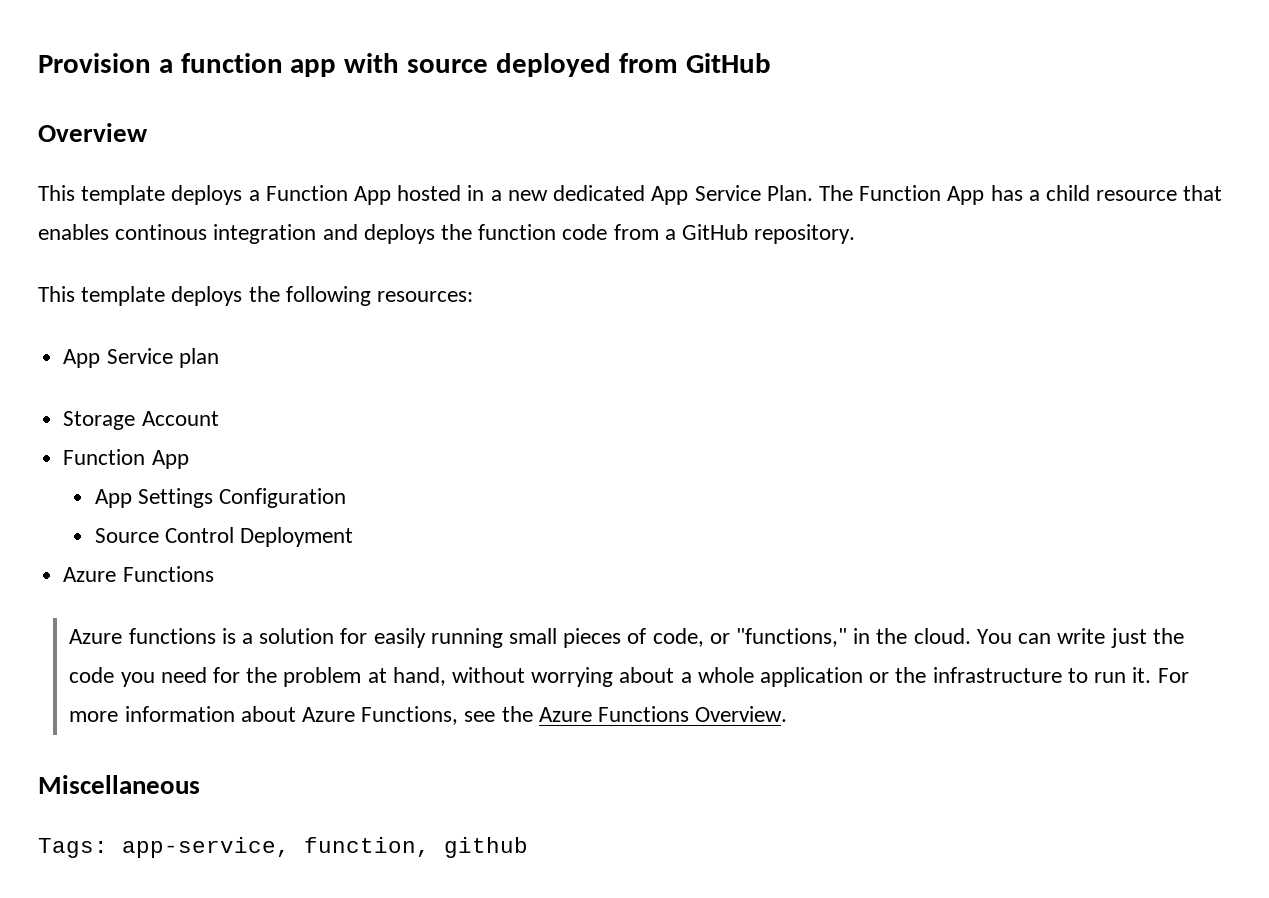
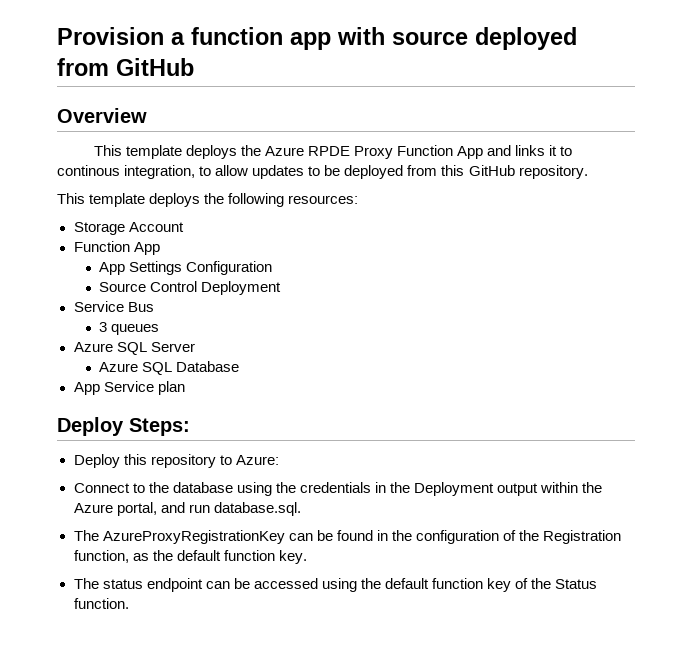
- This template deploys a Function App hosted in a new dedicated App Service Plan. The Function App has a child resource that enables continous integration and deploys the function code from a GitHub repository.
+ This template deploys the Azure RPDE Proxy Function App and links it to continous integration, to allow updates to be deployed from this GitHub repository.
- App Service plan
  Source Control Deployment
- Azure Functions
- Azure functions is a solution for easily running small pieces of code, or "functions," in the cloud. You can write just the code you need for the problem at hand, without worrying about a whole application or the infrastructure to run it. For more information about Azure Functions, see the Azure Functions Overview.
- Miscellaneous
- Tags: app-service, function, github
+ Service Bus
+ 3 queues
+ Azure SQL Server
+ Azure SQL Database
+ App Service plan
+ Deploy Steps:
+ Deploy this repository to Azure:
+ Connect to the database using the credentials in the Deployment output within the Azure portal, and run database.sql.
+ The AzureProxyRegistrationKey can be found in the configuration of the Registration function, as the default function key.
+ The status endpoint can be accessed using the default function key of the Status function.

